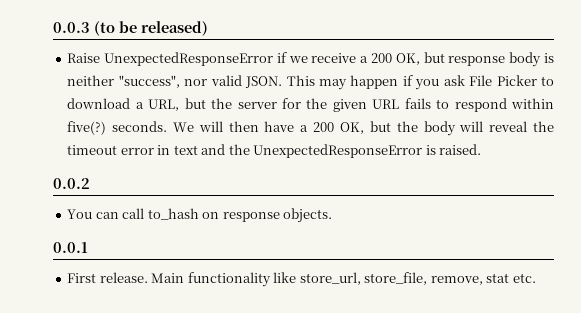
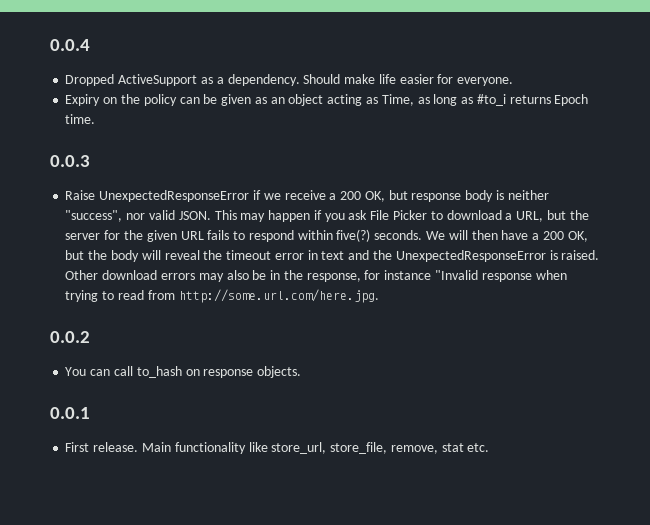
- 0.0.3 (to be released)
+ 0.0.4
+ Dropped ActiveSupport as a dependency. Should make life easier for everyone.
+ Expiry on the policy can be given as an object acting as Time, as long as #to_i returns Epoch time.
+ 0.0.3
+ Other download errors may also be in the response, for instance "Invalid response when trying to read from http://some.url.com/here.jpg.

